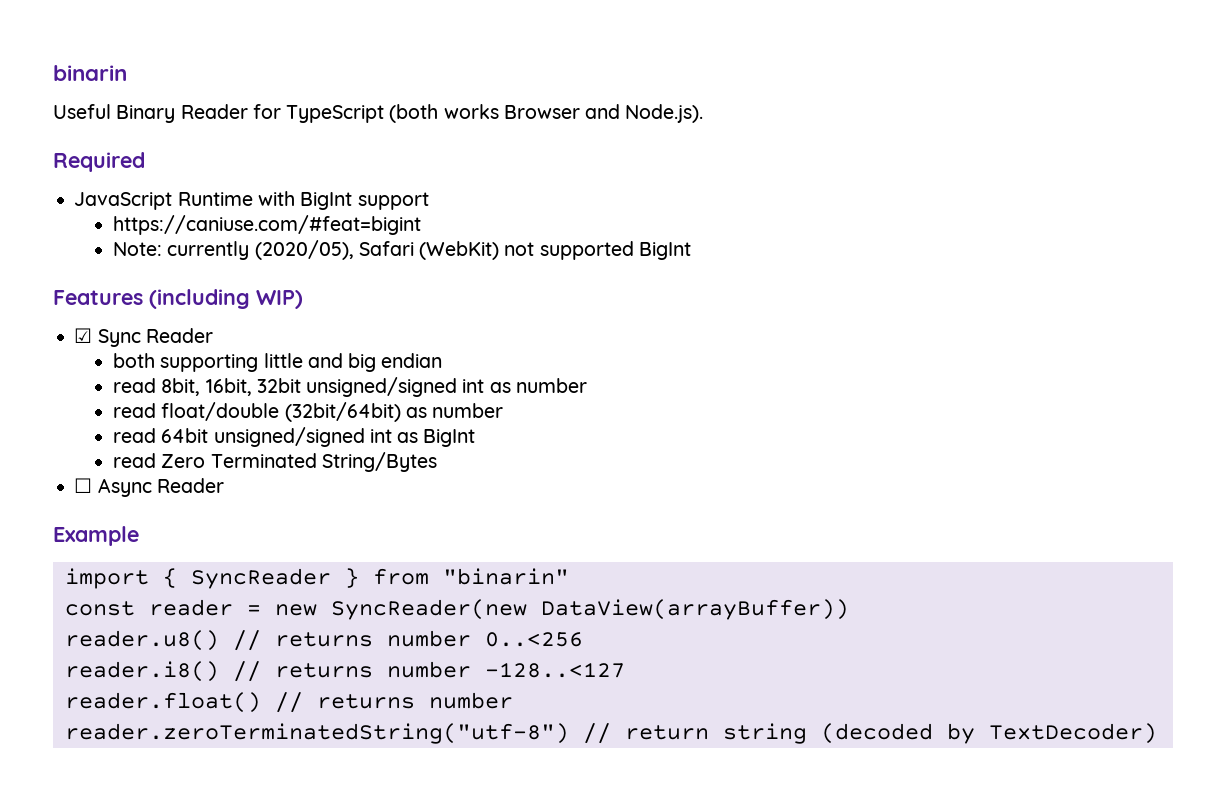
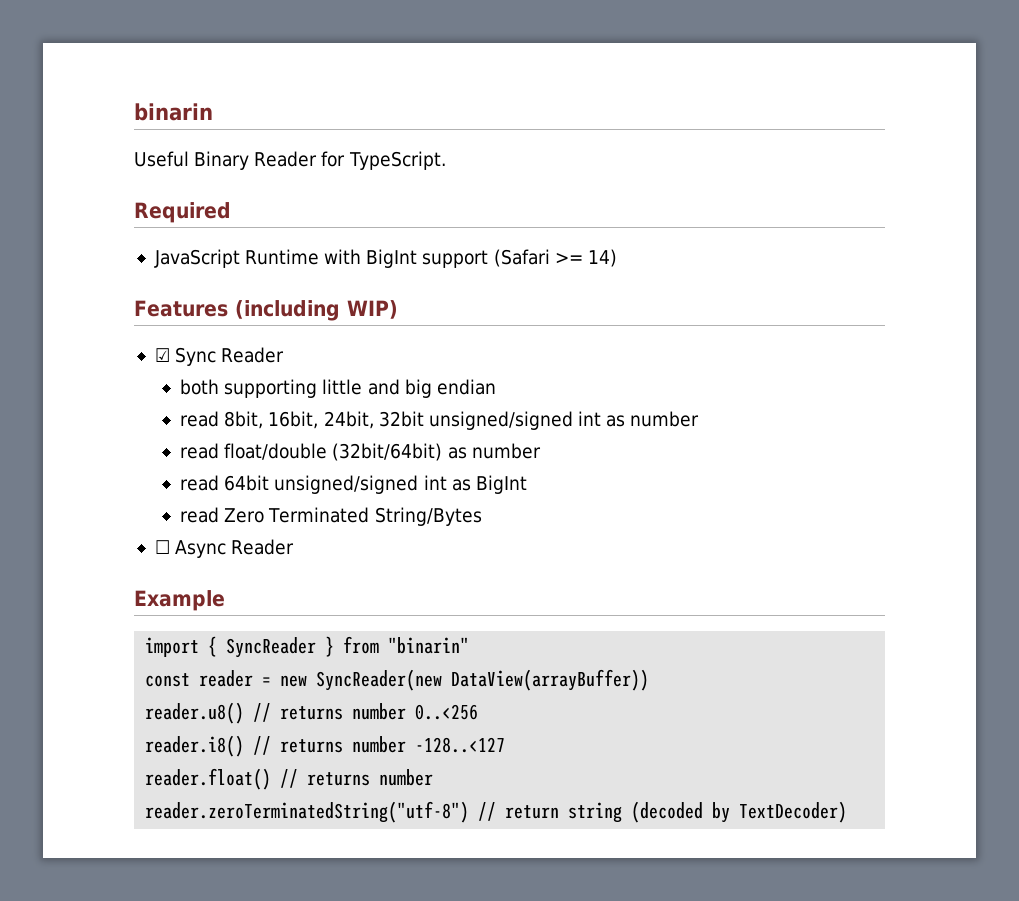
- Useful Binary Reader for TypeScript (both works Browser and Node.js).
+ Useful Binary Reader for TypeScript.
- JavaScript Runtime with BigInt support
- https://caniuse.com/#feat=bigint
- Note: currently (2020/05), Safari (WebKit) not supported BigInt
+ JavaScript Runtime with BigInt support (Safari >= 14)
- read 8bit, 16bit, 32bit unsigned/signed int as number
+ read 8bit, 16bit, 24bit, 32bit unsigned/signed int as number

